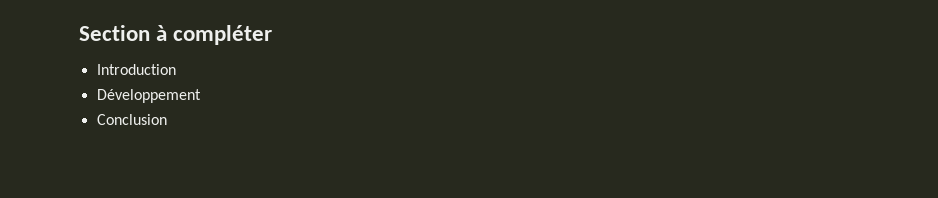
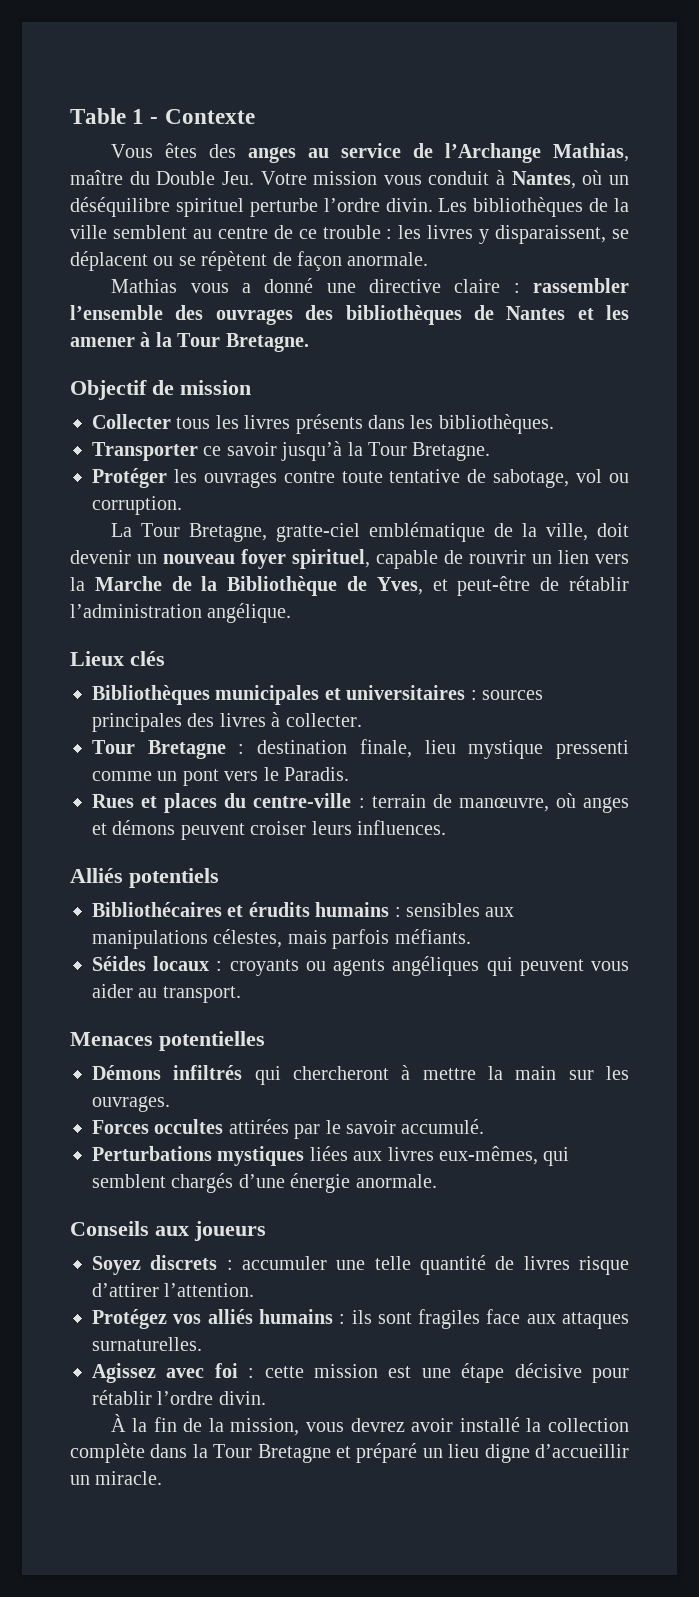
- Section à compléter
- Introduction
- Développement
- Conclusion
+ Table 1 - Contexte
+ Vous êtes des anges au service de l’Archange Mathias, maître du Double Jeu. Votre mission vous conduit à Nantes, où un déséquilibre spirituel perturbe l’ordre divin. Les bibliothèques de la ville semblent au centre de ce trouble : les livres y disparaissent, se déplacent ou se répètent de façon anormale.
+ Mathias vous a donné une directive claire : rassembler l’ensemble des ouvrages des bibliothèques de Nantes et les amener à la Tour Bretagne.
+ Objectif de mission
+ Collecter tous les livres présents dans les bibliothèques.
+ Transporter ce savoir jusqu’à la Tour Bretagne.
+ Protéger les ouvrages contre toute tentative de sabotage, vol ou corruption.
+ La Tour Bretagne, gratte-ciel emblématique de la ville, doit devenir un nouveau foyer spirituel, capable de rouvrir un lien vers la Marche de la Bibliothèque de Yves, et peut-être de rétablir l’administration angélique.
+ Lieux clés
+ Bibliothèques municipales et universitaires : sources principales des livres à collecter.
+ Tour Bretagne : destination finale, lieu mystique pressenti comme un pont vers le Paradis.
+ Rues et places du centre-ville : terrain de manœuvre, où anges et démons peuvent croiser leurs influences.
+ Alliés potentiels
+ Bibliothécaires et érudits humains : sensibles aux manipulations célestes, mais parfois méfiants.
+ Séides locaux : croyants ou agents angéliques qui peuvent vous aider au transport.
+ Menaces potentielles
+ Démons infiltrés qui chercheront à mettre la main sur les ouvrages.
+ Forces occultes attirées par le savoir accumulé.
+ Perturbations mystiques liées aux livres eux-mêmes, qui semblent chargés d’une énergie anormale.
+ Conseils aux joueurs
+ Soyez discrets : accumuler une telle quantité de livres risque d’attirer l’attention.
+ Protégez vos alliés humains : ils sont fragiles face aux attaques surnaturelles.
+ Agissez avec foi : cette mission est une étape décisive pour rétablir l’ordre divin.
+ À la fin de la mission, vous devrez avoir installé la collection complète dans la Tour Bretagne et préparé un lieu digne d’accueillir un miracle.

